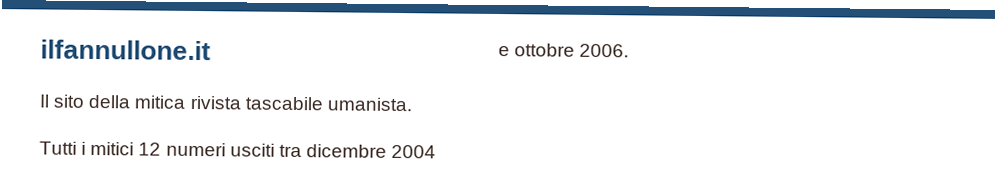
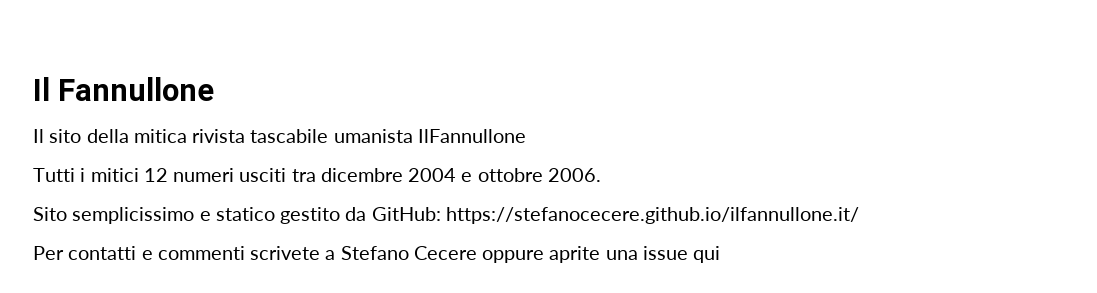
- ilfannullone.it
+ Il Fannullone
- Il sito della mitica rivista tascabile umanista.
+ Il sito della mitica rivista tascabile umanista IlFannullone
+ Sito semplicissimo e statico gestito da GitHub: https://stefanocecere.github.io/ilfannullone.it/
+ Per contatti e commenti scrivete a Stefano Cecere oppure aprite una issue qui

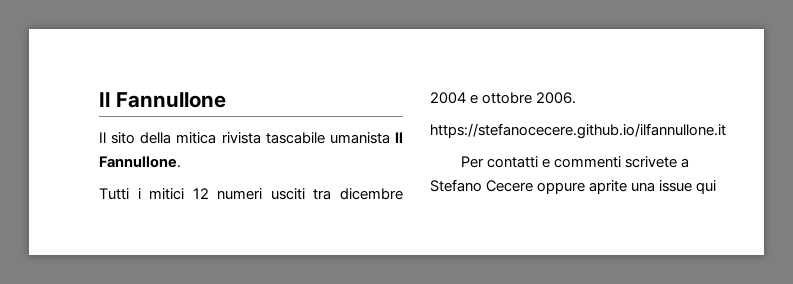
- Il sito della mitica rivista tascabile umanista IlFannullone
+ Il sito della mitica rivista tascabile umanista Il Fannullone.
- Sito semplicissimo e statico gestito da GitHub: https://stefanocecere.github.io/ilfannullone.it/
+ https://stefanocecere.github.io/ilfannullone.it

